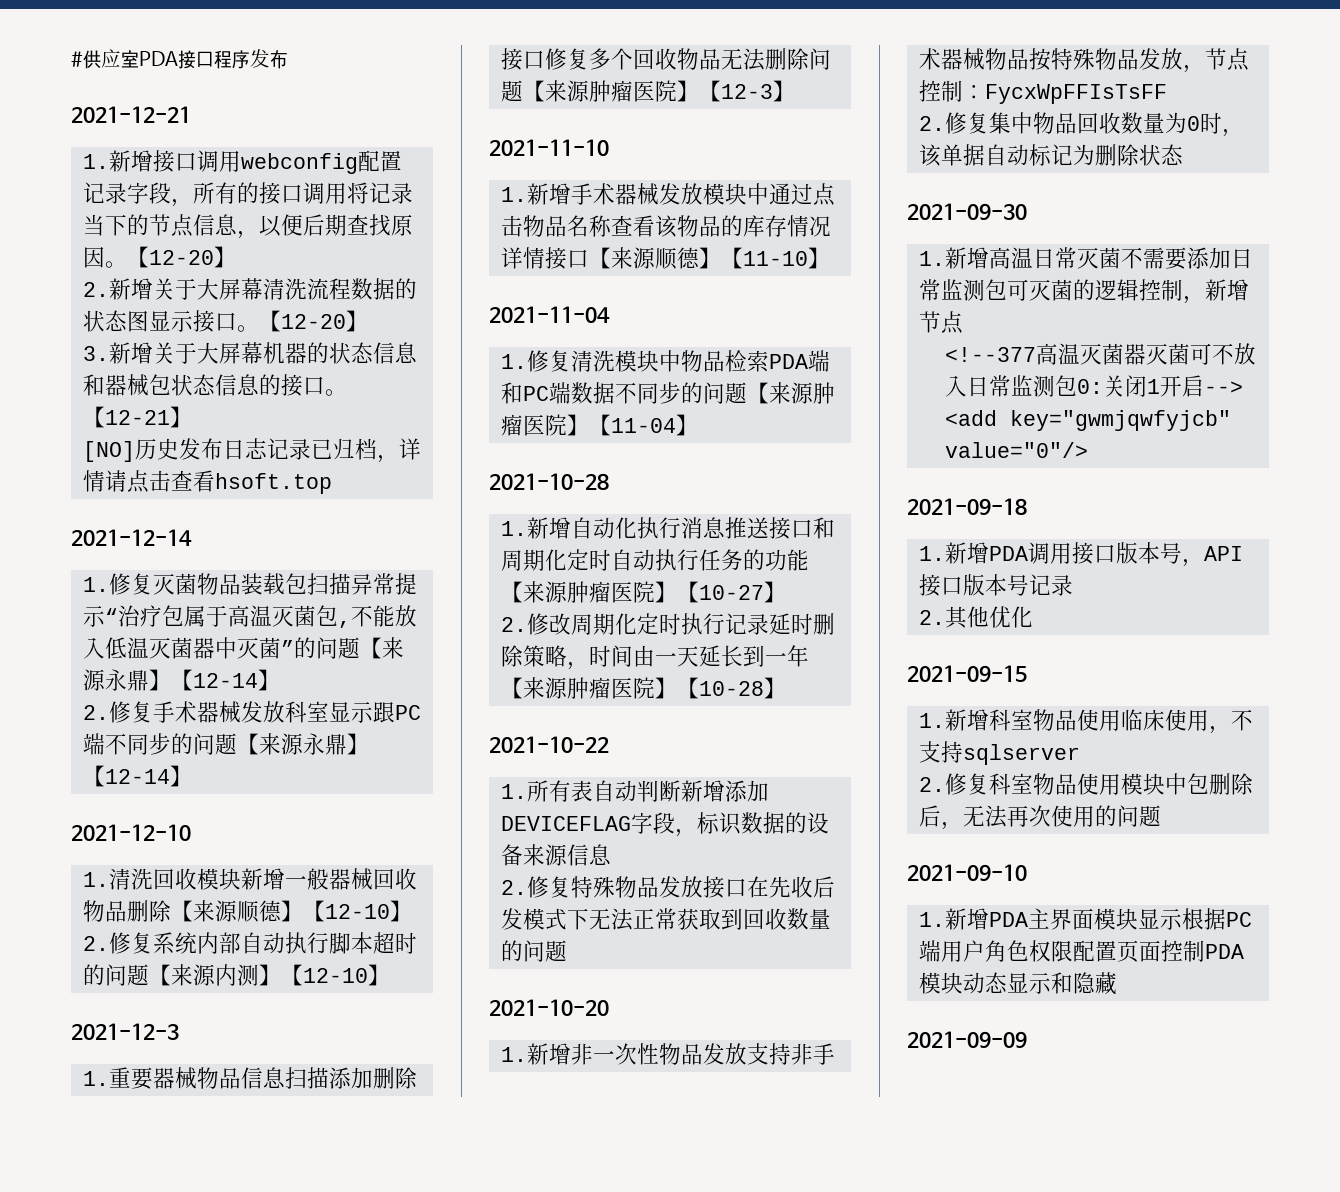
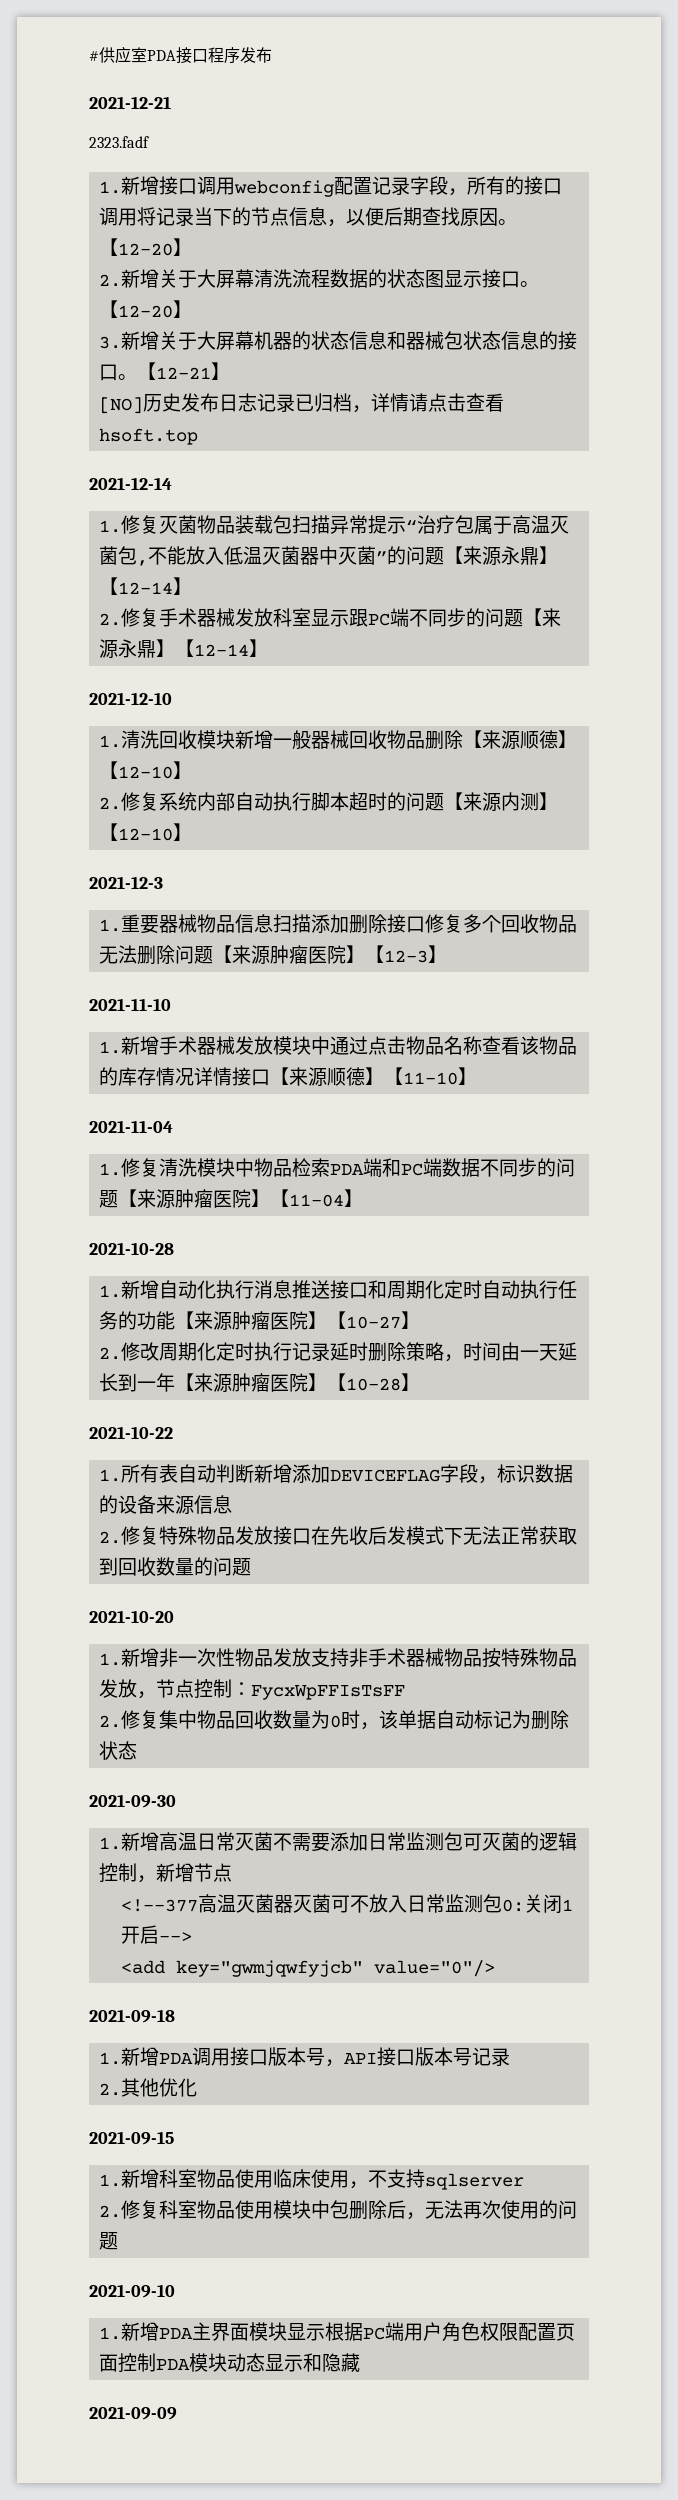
+ 2323.fadf

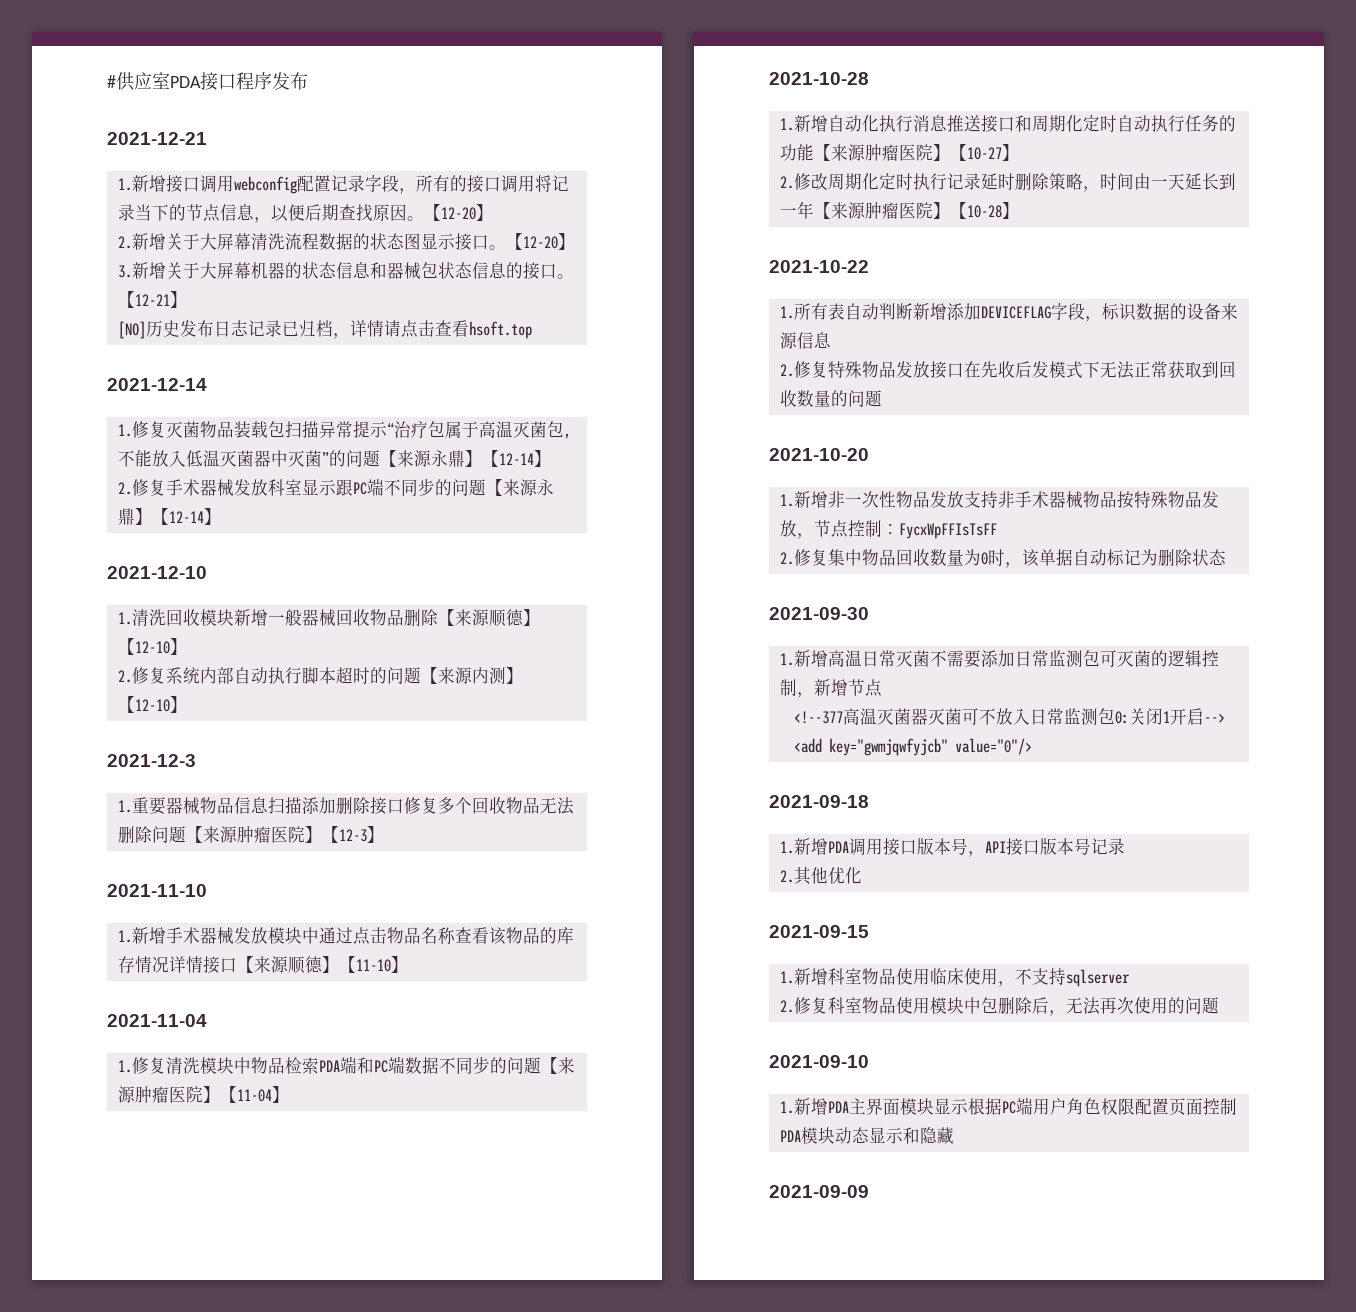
- 2323.fadf

